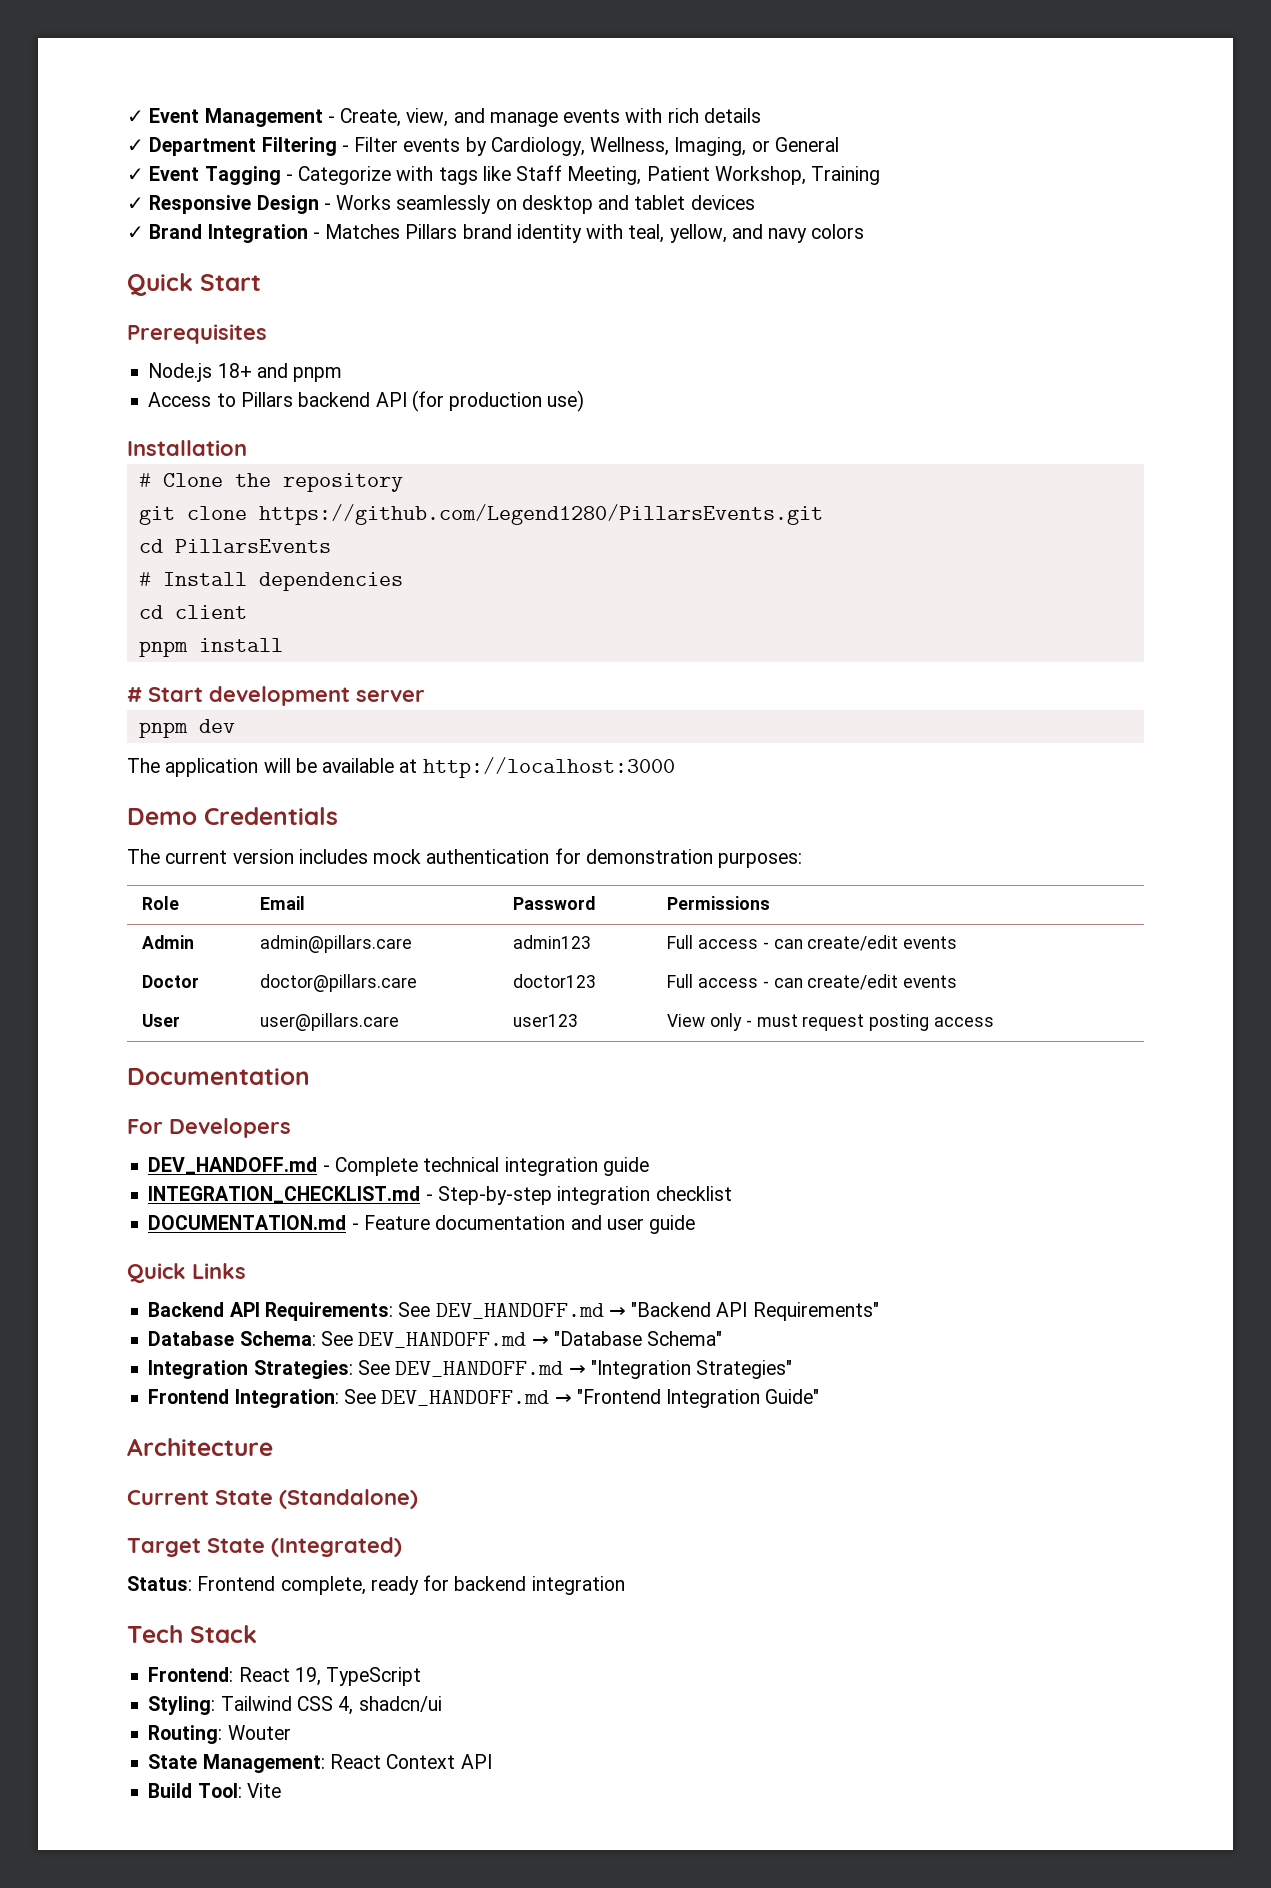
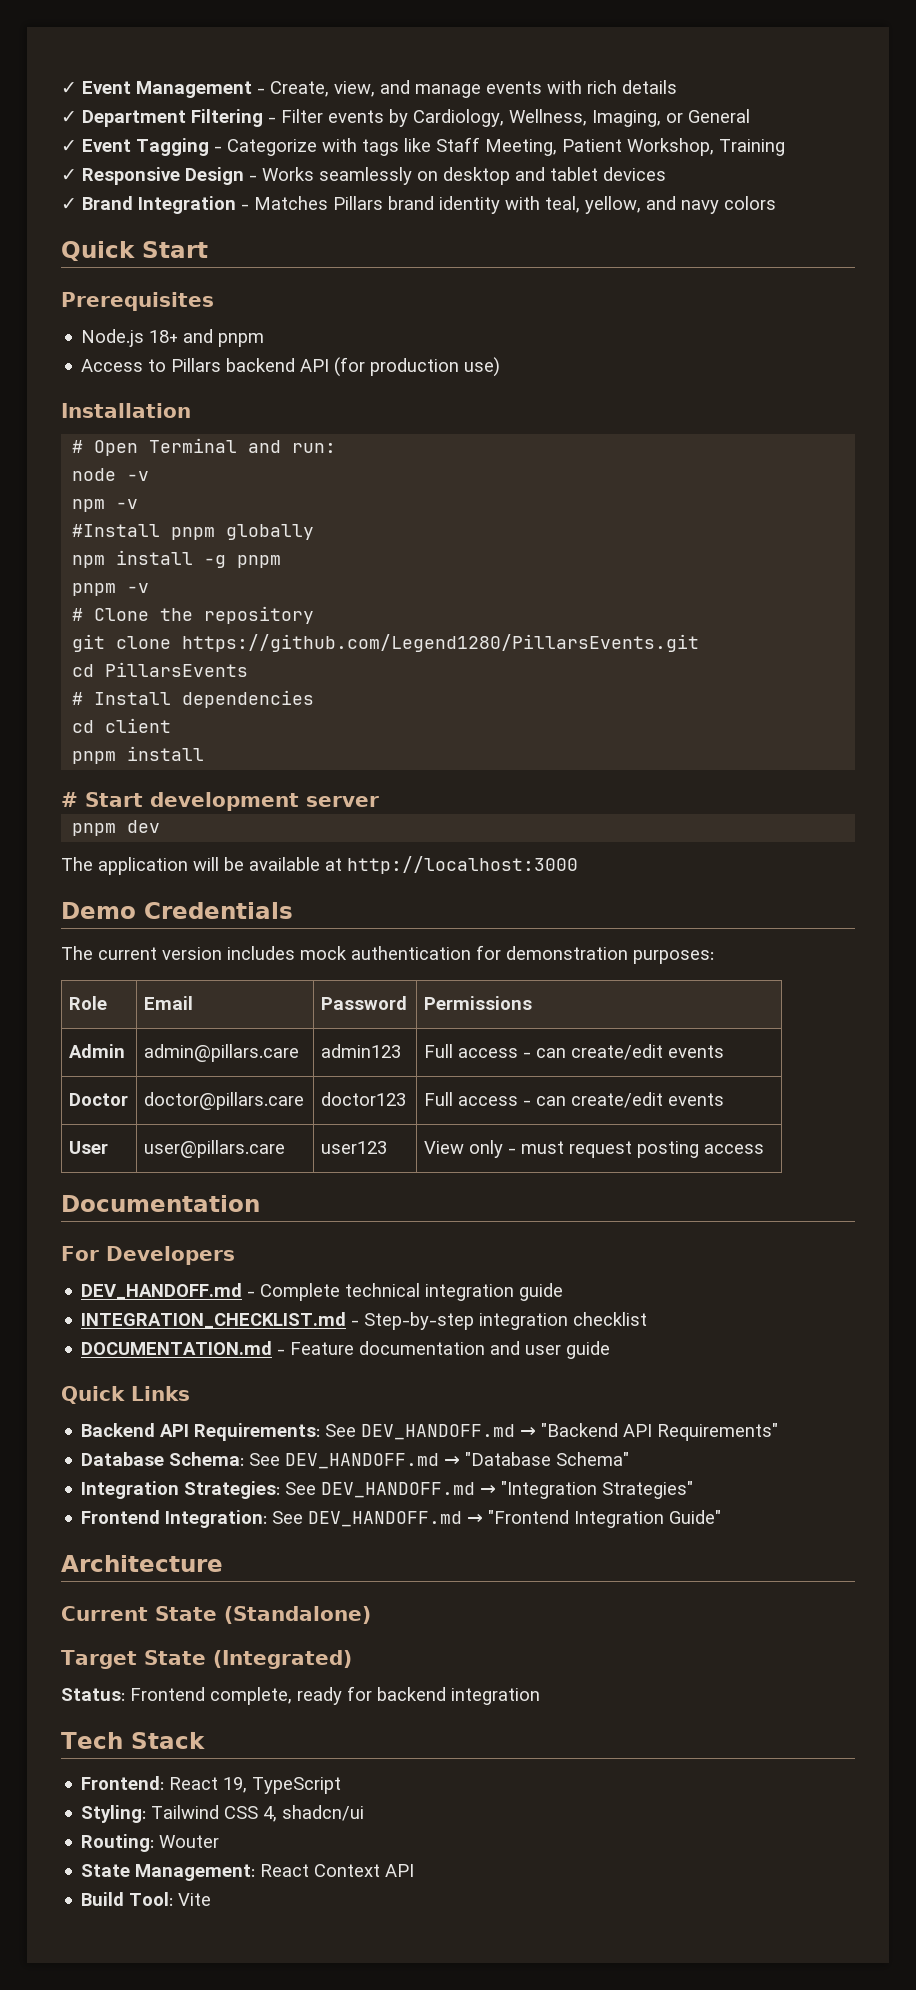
+ # Open Terminal and run:
+ node -v
+ npm -v
+ #Install pnpm globally
+ npm install -g pnpm
+ pnpm -v

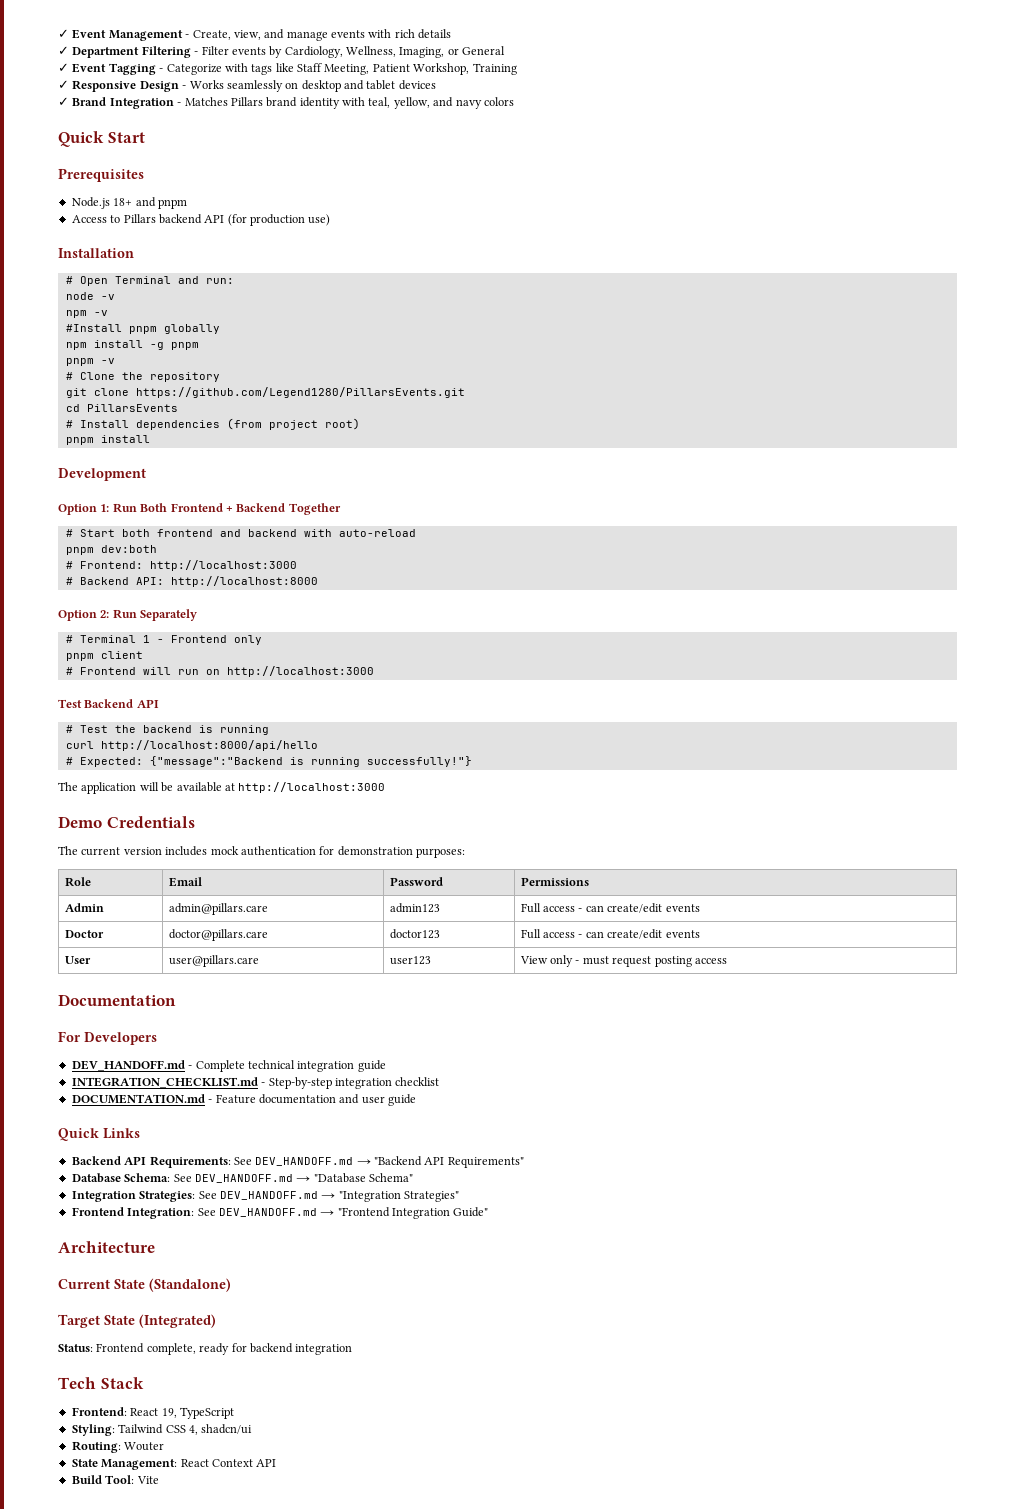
- # Install dependencies
- cd client
+ # Install dependencies (from project root)
- # Start development server
- pnpm dev
+ Development
+ Option 1: Run Both Frontend + Backend Together
+ # Start both frontend and backend with auto-reload
+ pnpm dev:both
+ # Frontend: http://localhost:3000
+ # Backend API: http://localhost:8000
+ Option 2: Run Separately
+ # Terminal 1 - Frontend only
+ pnpm client
+ # Frontend will run on http://localhost:3000
+ Test Backend API
+ # Test the backend is running
+ curl http://localhost:8000/api/hello
+ # Expected: {"message":"Backend is running successfully!"}

